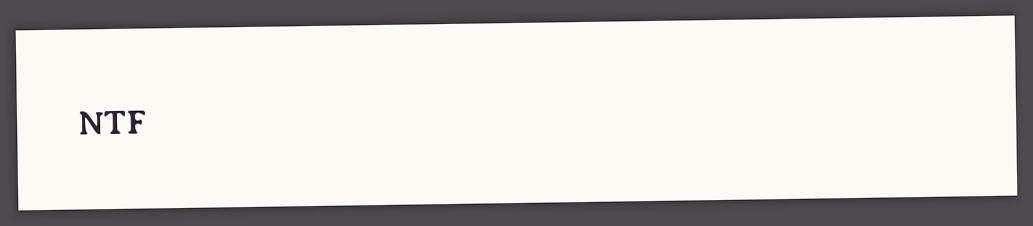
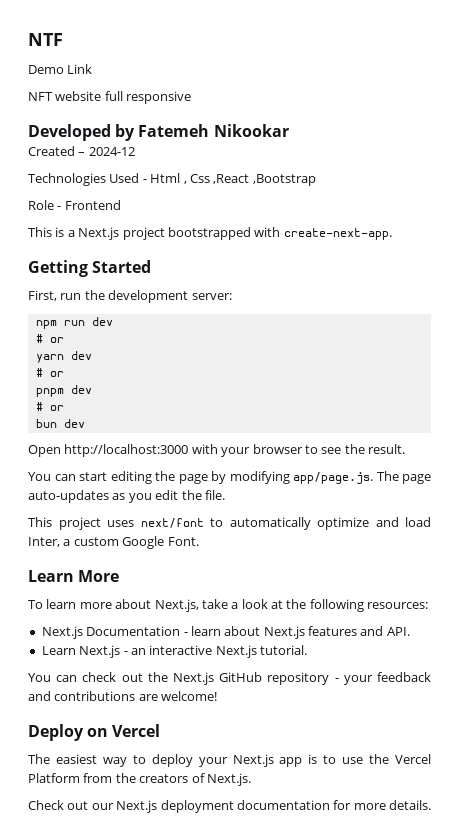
+ Demo Link
+ NFT website full responsive
+ Developed by Fatemeh Nikookar
+ Created – 2024-12
+ Technologies Used - Html , Css ,React ,Bootstrap
+ Role - Frontend
+ This is a Next.js project bootstrapped with create-next-app.
+ Getting Started
+ First, run the development server:
+ npm run dev
+ # or
+ yarn dev
+ # or
+ pnpm dev
+ # or
+ bun dev
+ Open http://localhost:3000 with your browser to see the result.
+ You can start editing the page by modifying app/page.js. The page auto-updates as you edit the file.
+ This project uses next/font to automatically optimize and load Inter, a custom Google Font.
+ Learn More
+ To learn more about Next.js, take a look at the following resources:
+ Next.js Documentation - learn about Next.js features and API.
+ Learn Next.js - an interactive Next.js tutorial.
+ You can check out the Next.js GitHub repository - your feedback and contributions are welcome!
+ Deploy on Vercel
+ The easiest way to deploy your Next.js app is to use the Vercel Platform from the creators of Next.js.
+ Check out our Next.js deployment documentation for more details.

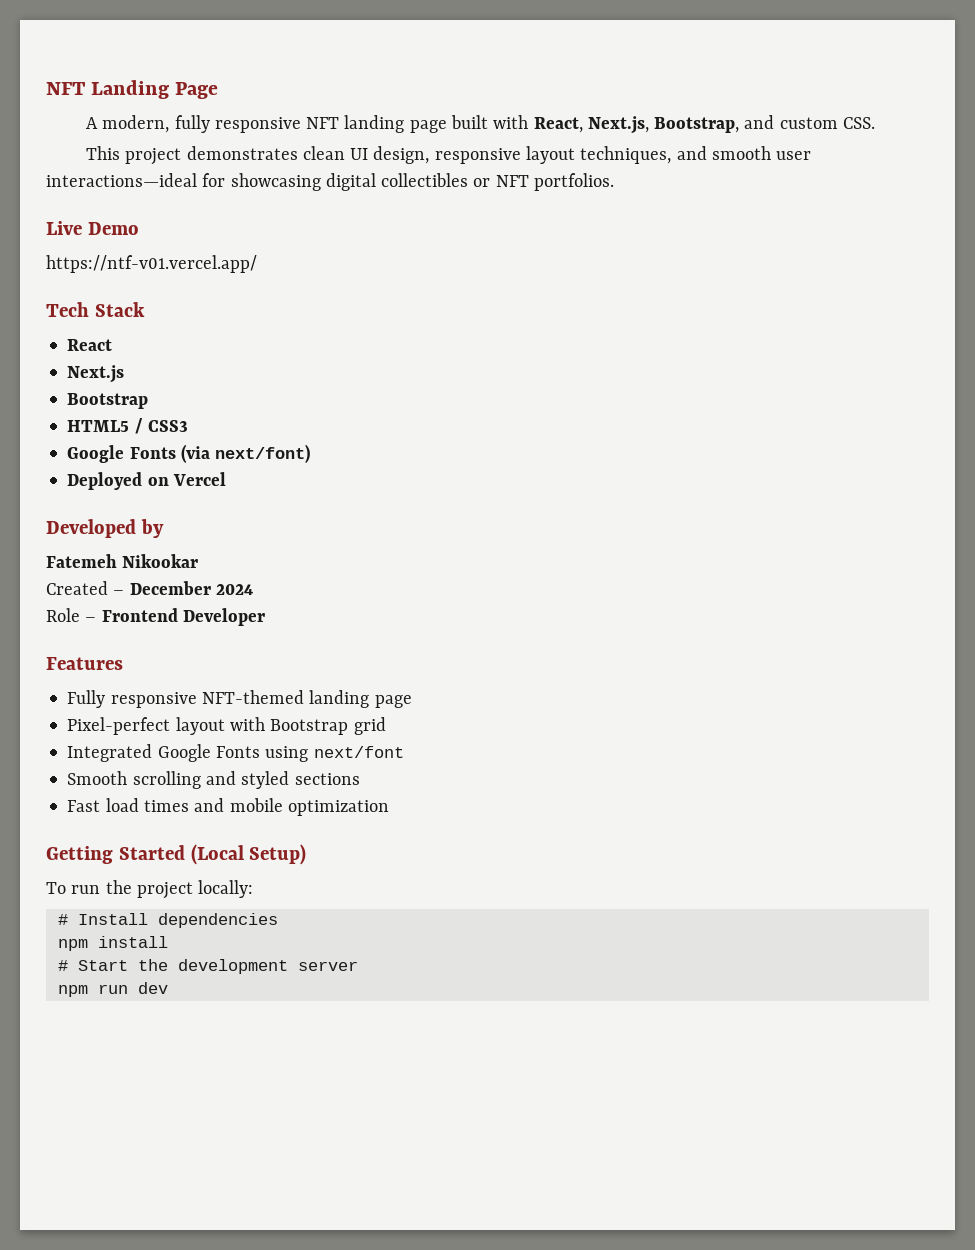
- NTF
- Demo Link
- NFT website full responsive
+ NFT Landing Page
+ A modern, fully responsive NFT landing page built with React, Next.js, Bootstrap, and custom CSS.
+ This project demonstrates clean UI design, responsive layout techniques, and smooth user interactions—ideal for showcasing digital collectibles or NFT portfolios.
+ Live Demo
+ https://ntf-v01.vercel.app/
+ Tech Stack
+ React
+ Next.js
+ Bootstrap
+ HTML5 / CSS3
+ Google Fonts (via next/font)
+ Deployed on Vercel
- Developed by Fatemeh Nikookar
+ Developed by
+ Fatemeh Nikookar
- Created – 2024-12
- Technologies Used - Html , Css ,React ,Bootstrap
- Role - Frontend
- This is a Next.js project bootstrapped with create-next-app.
- Getting Started
- First, run the development server:
+ Created – December 2024
+ Role – Frontend Developer
+ Features
+ Fully responsive NFT-themed landing page
+ Pixel-perfect layout with Bootstrap grid
+ Integrated Google Fonts using next/font
+ Smooth scrolling and styled sections
+ Fast load times and mobile optimization
+ Getting Started (Local Setup)
+ To run the project locally:
+ # Install dependencies
+ npm install
+ # Start the development server
  npm run dev
- # or
- yarn dev
- # or
- pnpm dev
- # or
- bun dev
- Open http://localhost:3000 with your browser to see the result.
- You can start editing the page by modifying app/page.js. The page auto-updates as you edit the file.
- This project uses next/font to automatically optimize and load Inter, a custom Google Font.
- Learn More
- To learn more about Next.js, take a look at the following resources:
- Next.js Documentation - learn about Next.js features and API.
- Learn Next.js - an interactive Next.js tutorial.
- You can check out the Next.js GitHub repository - your feedback and contributions are welcome!
- Deploy on Vercel
- The easiest way to deploy your Next.js app is to use the Vercel Platform from the creators of Next.js.
- Check out our Next.js deployment documentation for more details.

